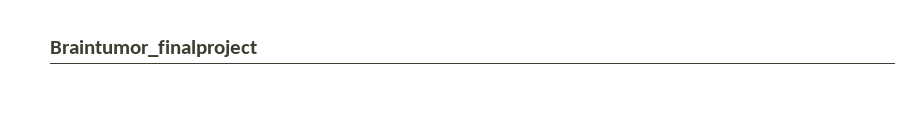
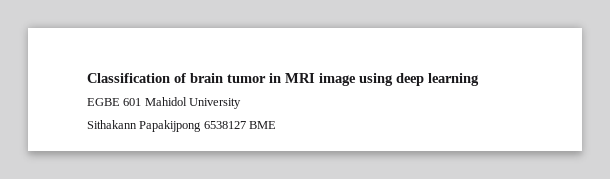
- Braintumor_finalproject
+ Classification of brain tumor in MRI image using deep learning
+ EGBE 601 Mahidol University
+ Sithakann Papakijpong 6538127 BME

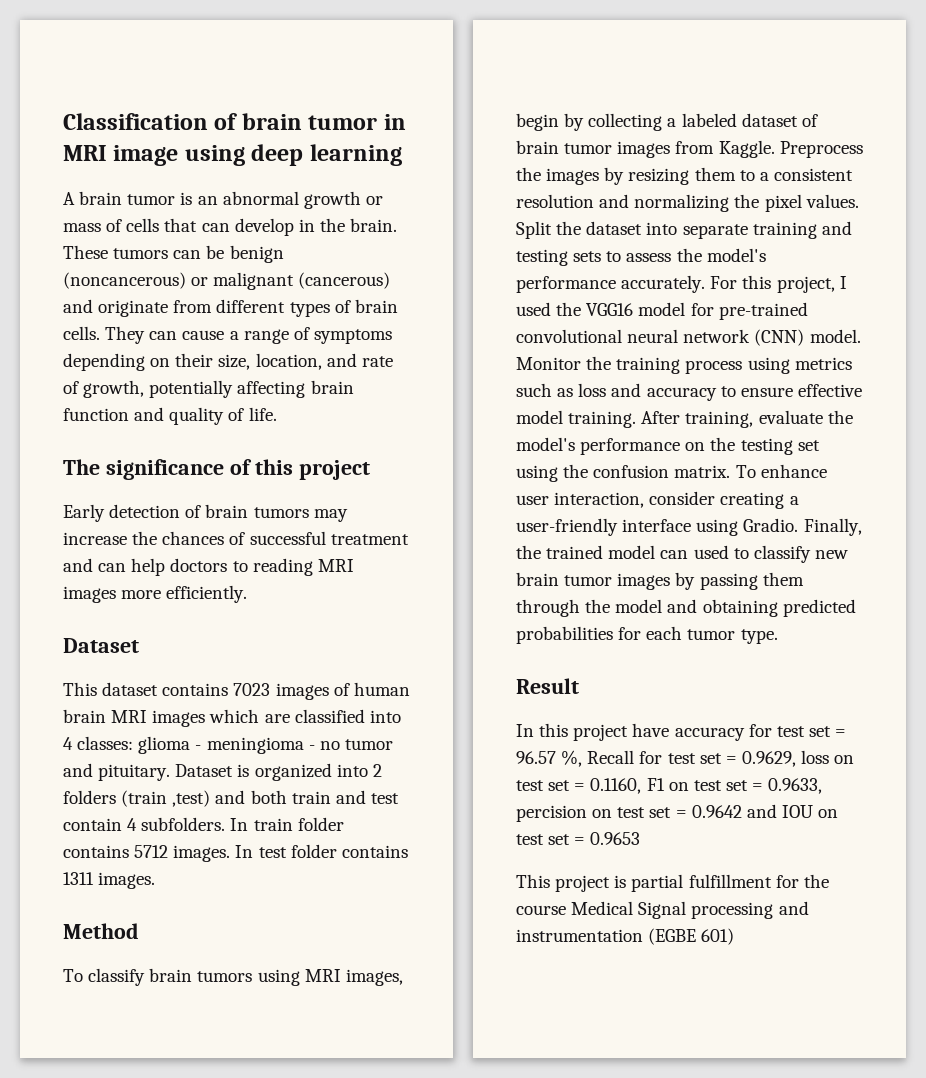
- EGBE 601 Mahidol University
- Sithakann Papakijpong 6538127 BME
+ A brain tumor is an abnormal growth or mass of cells that can develop in the brain. These tumors can be benign (noncancerous) or malignant (cancerous) and originate from different types of brain cells. They can cause a range of symptoms depending on their size, location, and rate of growth, potentially affecting brain function and quality of life.
+ The significance of this project
+ Early detection of brain tumors may increase the chances of successful treatment and can help doctors to reading MRI images more efficiently.
+ Dataset
+ This dataset contains 7023 images of human brain MRI images which are classified into 4 classes: glioma - meningioma - no tumor and pituitary. Dataset is organized into 2 folders (train ,test) and both train and test contain 4 subfolders. In train folder contains 5712 images. In test folder contains 1311 images.
+ Method
+ To classify brain tumors using MRI images, begin by collecting a labeled dataset of brain tumor images from Kaggle. Preprocess the images by resizing them to a consistent resolution and normalizing the pixel values. Split the dataset into separate training and testing sets to assess the model's performance accurately. For this project, I used the VGG16 model for pre-trained convolutional neural network (CNN) model. Monitor the training process using metrics such as loss and accuracy to ensure effective model training. After training, evaluate the model's performance on the testing set using the confusion matrix. To enhance user interaction, consider creating a user-friendly interface using Gradio. Finally, the trained model can used to classify new brain tumor images by passing them through the model and obtaining predicted probabilities for each tumor type.
+ Result
+ In this project have accuracy for test set = 96.57 %, Recall for test set = 0.9629, loss on test set = 0.1160, F1 on test set = 0.9633, percision on test set = 0.9642 and IOU on test set = 0.9653
+ This project is partial fulfillment for the course Medical Signal processing and instrumentation (EGBE 601)

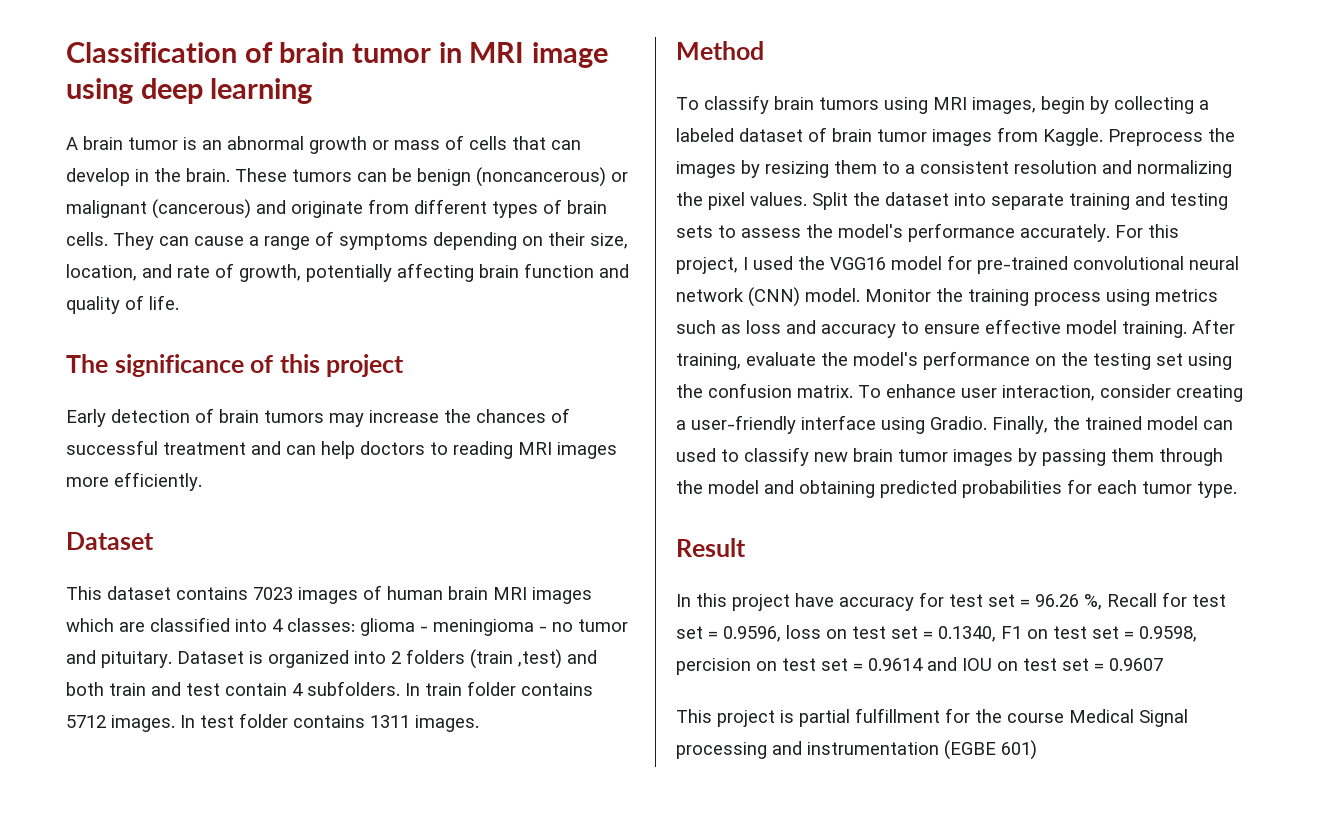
- In this project have accuracy for test set = 96.57 %, Recall for test set = 0.9629, loss on test set = 0.1160, F1 on test set = 0.9633, percision on test set = 0.9642 and IOU on test set = 0.9653
+ In this project have accuracy for test set = 96.26 %, Recall for test set = 0.9596, loss on test set = 0.1340, F1 on test set = 0.9598, percision on test set = 0.9614 and IOU on test set = 0.9607

